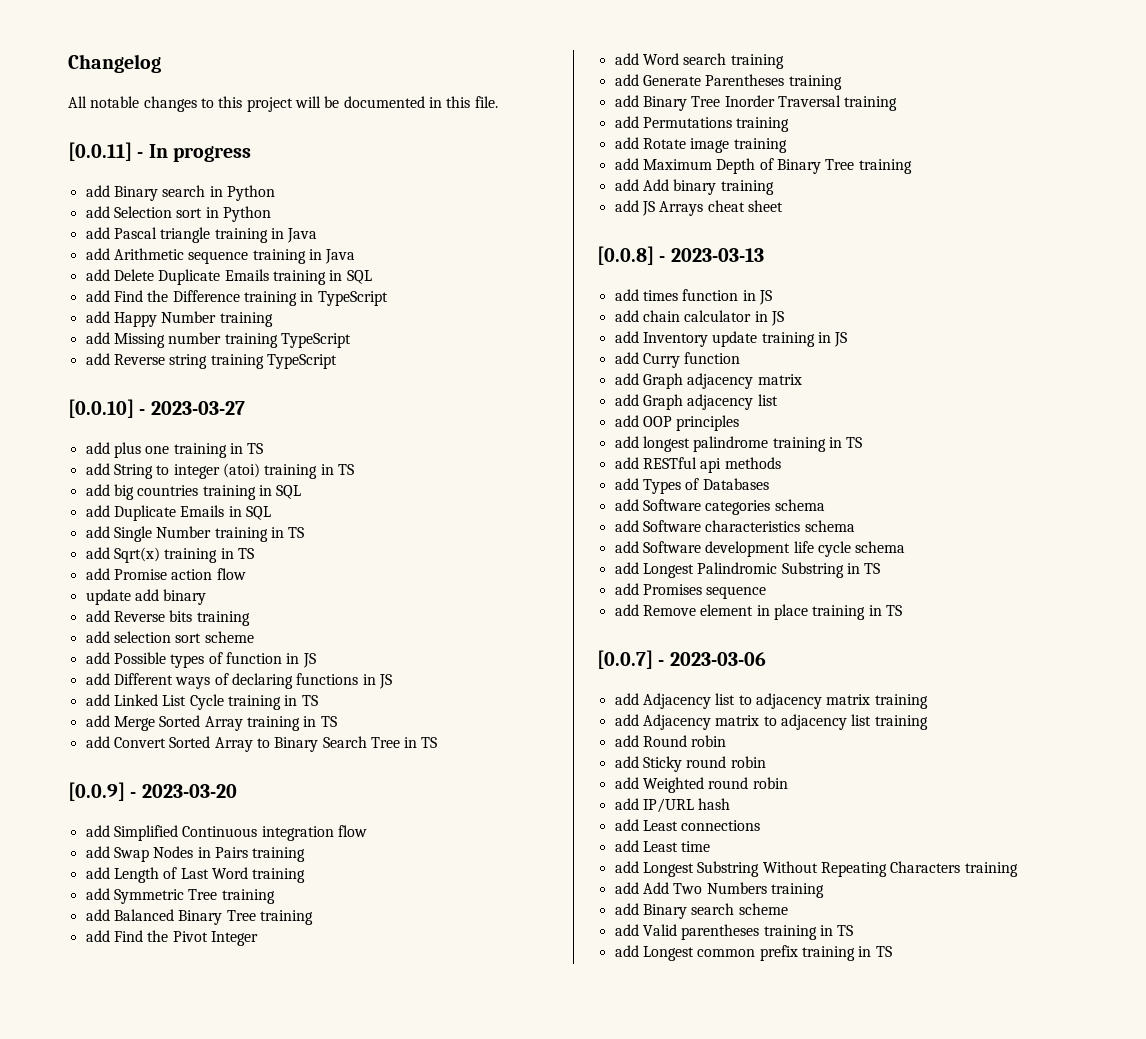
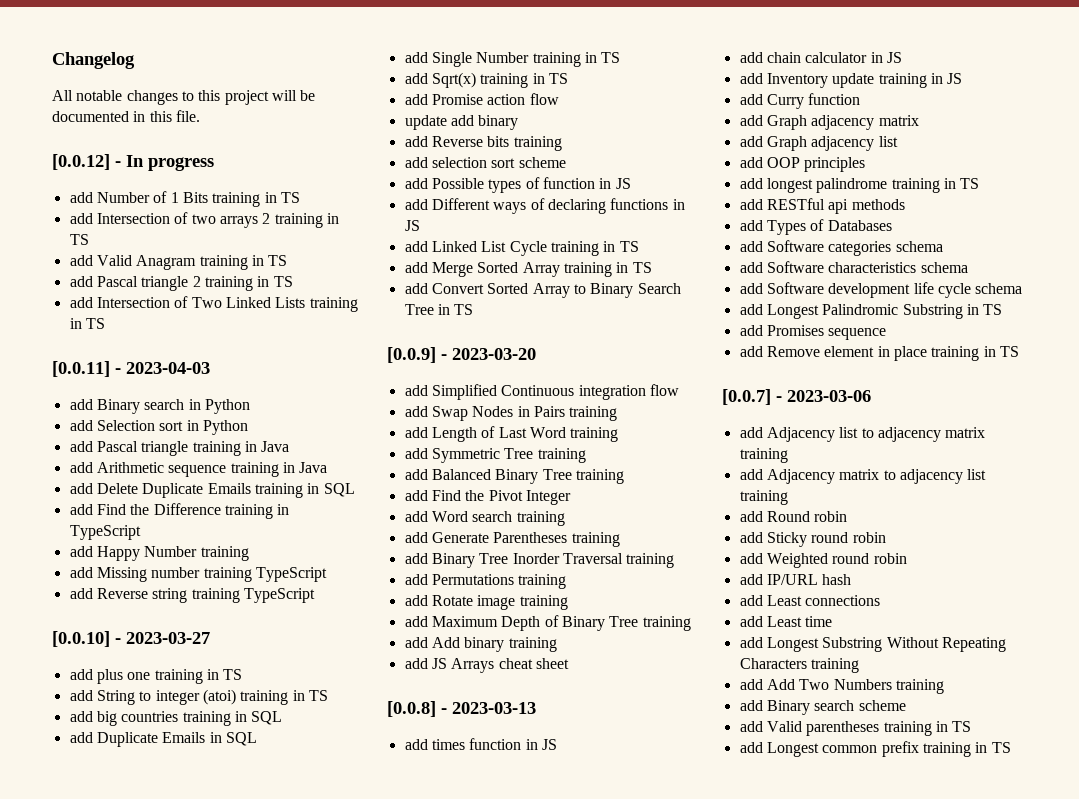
- [0.0.11] - In progress
+ [0.0.12] - In progress
+ add Number of 1 Bits training in TS
+ add Intersection of two arrays 2 training in TS
+ add Valid Anagram training in TS
+ add Pascal triangle 2 training in TS
+ add Intersection of Two Linked Lists training in TS
+ [0.0.11] - 2023-04-03

